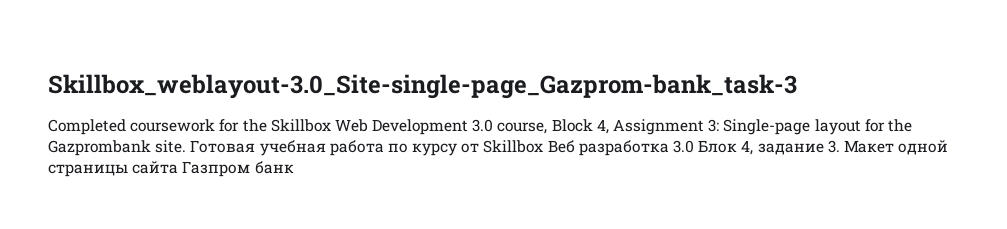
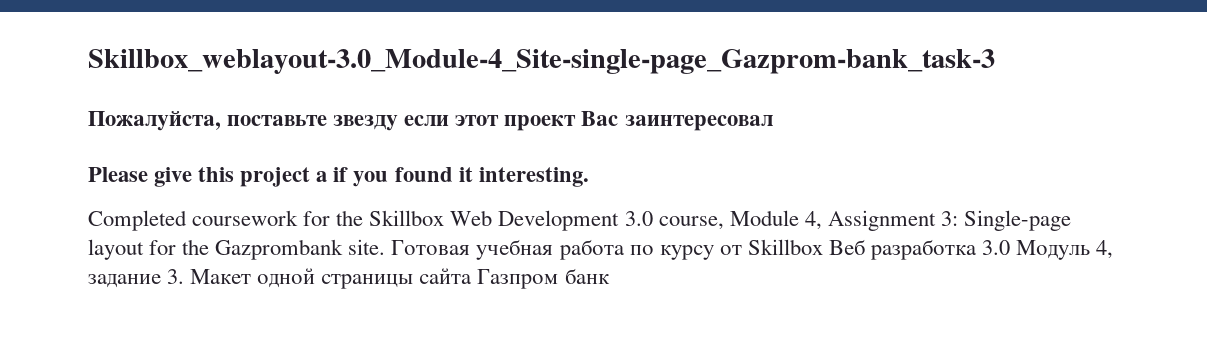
- Skillbox_weblayout-3.0_Site-single-page_Gazprom-bank_task-3
+ Skillbox_weblayout-3.0_Module-4_Site-single-page_Gazprom-bank_task-3
+ Пожалуйста, поставьте звезду если этот проект Вас заинтересовал
+ Please give this project a if you found it interesting.
- Completed coursework for the Skillbox Web Development 3.0 course, Block 4, Assignment 3: Single-page layout for the Gazprombank site.
+ Completed coursework for the Skillbox Web Development 3.0 course, Module 4, Assignment 3: Single-page layout for the Gazprombank site.
- Готовая учебная работа по курсу от Skillbox Веб разработка 3.0 Блок 4, задание 3. Макет одной страницы сайта Газпром банк
+ Готовая учебная работа по курсу от Skillbox Веб разработка 3.0 Модуль 4, задание 3. Макет одной страницы сайта Газпром банк

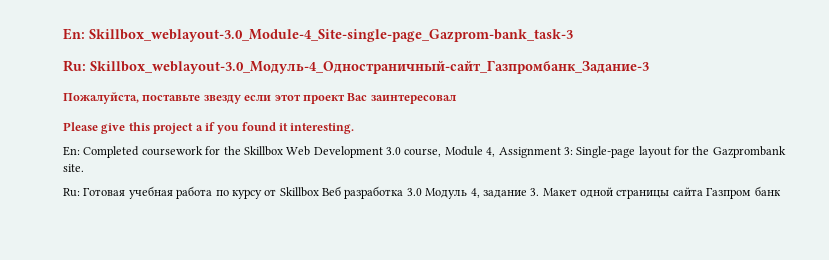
- Skillbox_weblayout-3.0_Module-4_Site-single-page_Gazprom-bank_task-3
+ En: Skillbox_weblayout-3.0_Module-4_Site-single-page_Gazprom-bank_task-3
+ Ru: Skillbox_weblayout-3.0_Модуль-4_Одностраничный-сайт_Газпромбанк_Задание-3
- Completed coursework for the Skillbox Web Development 3.0 course, Module 4, Assignment 3: Single-page layout for the Gazprombank site. Готовая учебная работа по курсу от Skillbox Веб разработка 3.0 Модуль 4, задание 3. Макет одной страницы сайта Газпром банк
+ En: Completed coursework for the Skillbox Web Development 3.0 course, Module 4, Assignment 3: Single-page layout for the Gazprombank site.
+ Ru: Готовая учебная работа по курсу от Skillbox Веб разработка 3.0 Модуль 4, задание 3. Макет одной страницы сайта Газпром банк

